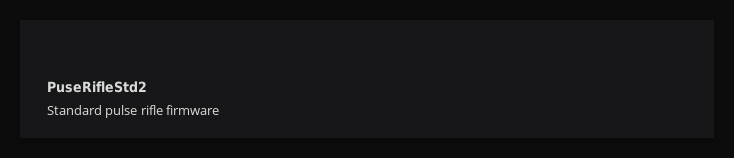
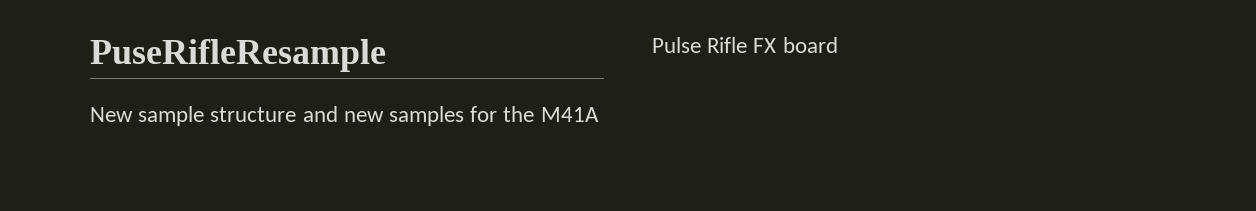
- PuseRifleStd2
- Standard pulse rifle firmware
+ PuseRifleResample
+ New sample structure and new samples for the M41A Pulse Rifle FX board

